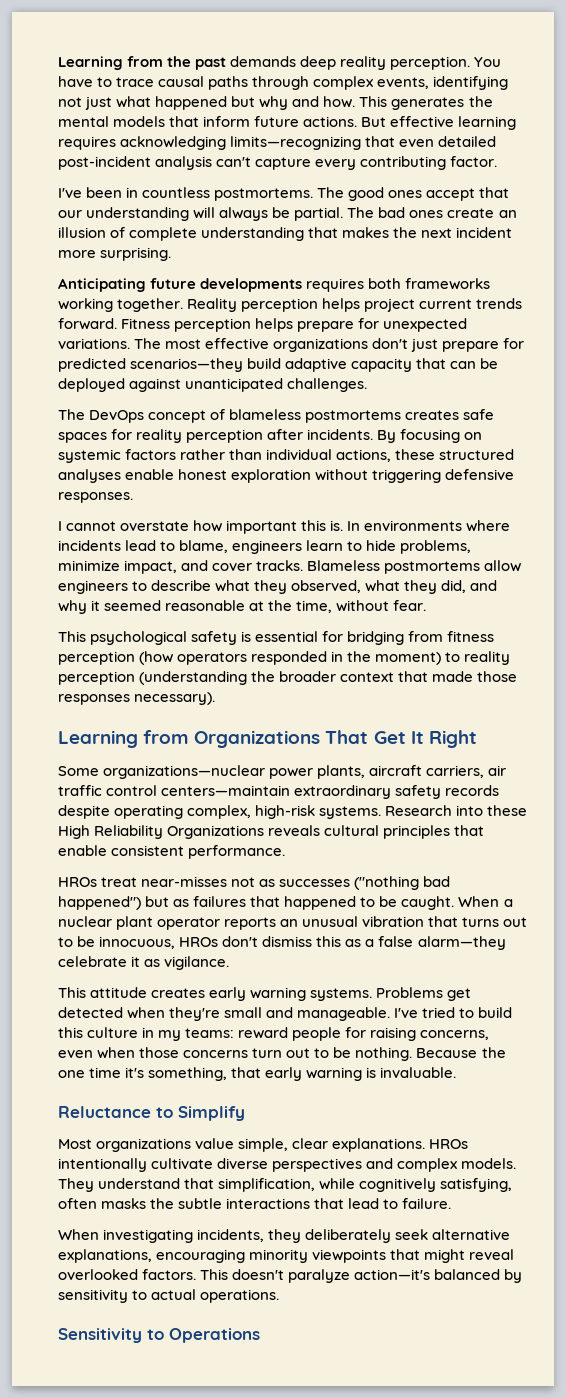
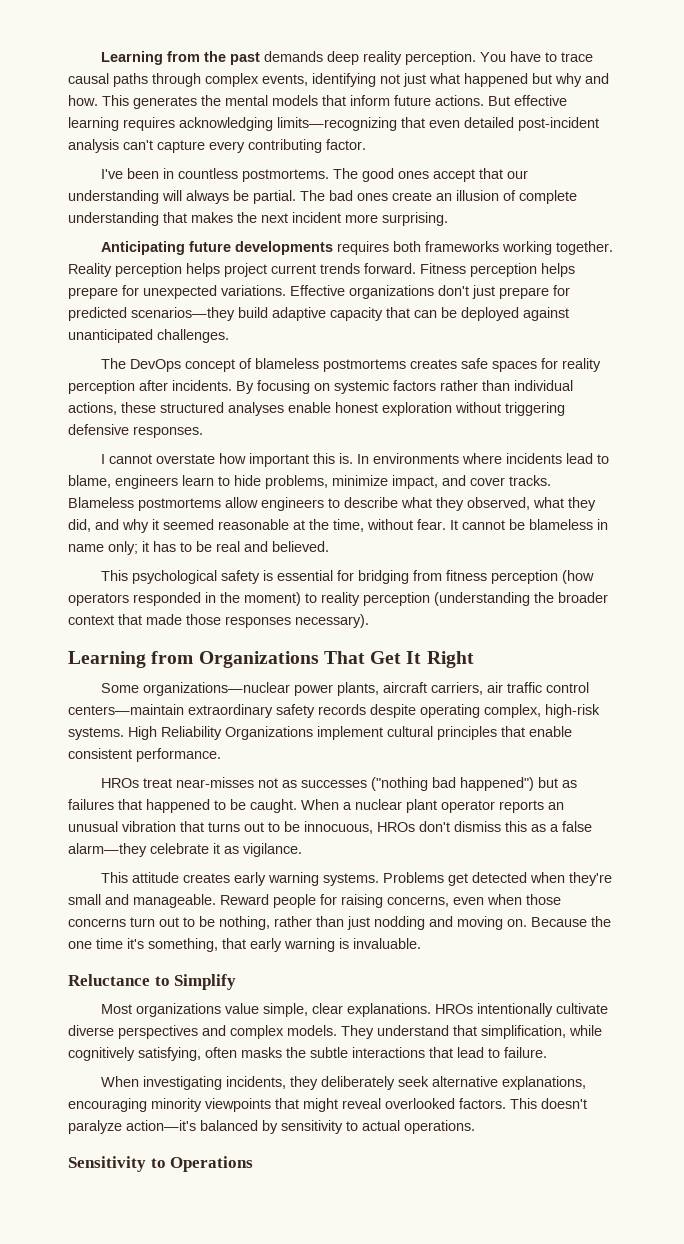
- The most effective organizations don't just prepare for predicted scenarios—they build adaptive capacity that can be deployed against unanticipated challenges.
+ Effective organizations don't just prepare for predicted scenarios—they build adaptive capacity that can be deployed against unanticipated challenges.
+ It cannot be blameless in name only; it has to be real and believed.
- Research into these High Reliability Organizations reveals cultural principles that enable consistent performance.
+ High Reliability Organizations implement cultural principles that enable consistent performance.
- I've tried to build this culture in my teams: reward people for raising concerns, even when those concerns turn out to be nothing.
+ Reward people for raising concerns, even when those concerns turn out to be nothing, rather than just nodding and moving on.

